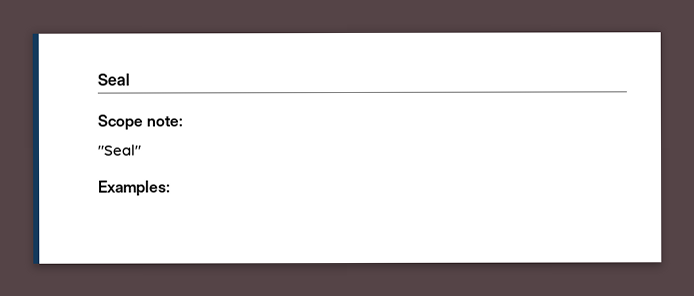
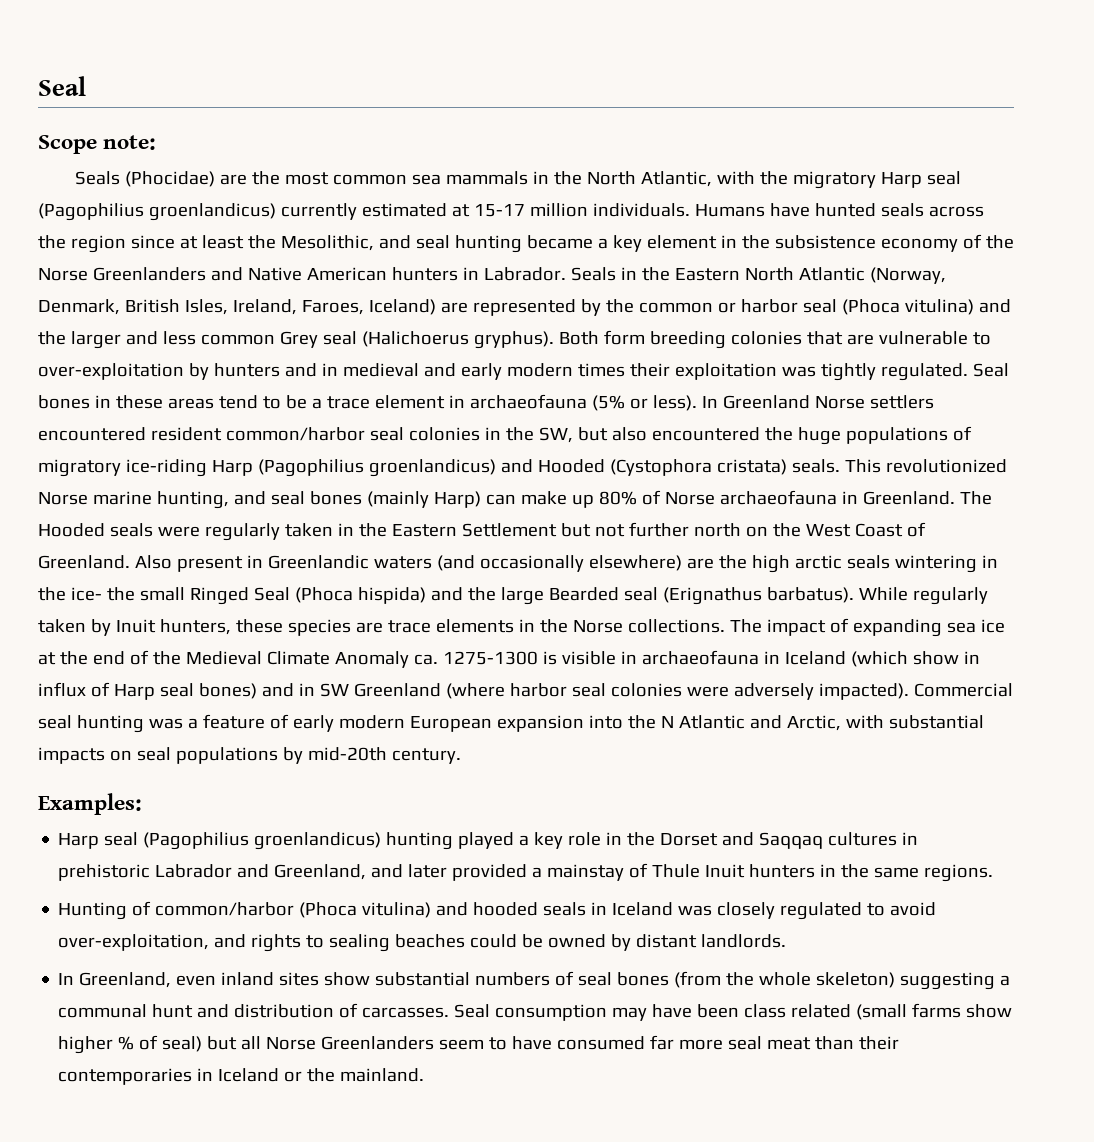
- "Seal"
+ Seals (Phocidae) are the most common sea mammals in the North Atlantic, with the migratory Harp seal (Pagophilius groenlandicus) currently estimated at 15-17 million individuals. Humans have hunted seals across the region since at least the Mesolithic, and seal hunting became a key element in the subsistence economy of the Norse Greenlanders and Native American hunters in Labrador. Seals in the Eastern North Atlantic (Norway, Denmark, British Isles, Ireland, Faroes, Iceland) are represented by the common or harbor seal (Phoca vitulina) and the larger and less common Grey seal (Halichoerus gryphus). Both form breeding colonies that are vulnerable to over-exploitation by hunters and in medieval and early modern times their exploitation was tightly regulated. Seal bones in these areas tend to be a trace element in archaeofauna (5% or less). In Greenland Norse settlers encountered resident common/harbor seal colonies in the SW, but also encountered the huge populations of migratory ice-riding Harp (Pagophilius groenlandicus) and Hooded (Cystophora cristata) seals. This revolutionized Norse marine hunting, and seal bones (mainly Harp) can make up 80% of Norse archaeofauna in Greenland. The Hooded seals were regularly taken in the Eastern Settlement but not further north on the West Coast of Greenland. Also present in Greenlandic waters (and occasionally elsewhere) are the high arctic seals wintering in the ice- the small Ringed Seal (Phoca hispida) and the large Bearded seal (Erignathus barbatus). While regularly taken by Inuit hunters, these species are trace elements in the Norse collections. The impact of expanding sea ice at the end of the Medieval Climate Anomaly ca. 1275-1300 is visible in archaeofauna in Iceland (which show in influx of Harp seal bones) and in SW Greenland (where harbor seal colonies were adversely impacted). Commercial seal hunting was a feature of early modern European expansion into the N Atlantic and Arctic, with substantial impacts on seal populations by mid-20th century.
  Examples:
+ Harp seal (Pagophilius groenlandicus) hunting played a key role in the Dorset and Saqqaq cultures in prehistoric Labrador and Greenland, and later provided a mainstay of Thule Inuit hunters in the same regions.
+ Hunting of common/harbor (Phoca vitulina) and hooded seals in Iceland was closely regulated to avoid over-exploitation, and rights to sealing beaches could be owned by distant landlords.
+ In Greenland, even inland sites show substantial numbers of seal bones (from the whole skeleton) suggesting a communal hunt and distribution of carcasses. Seal consumption may have been class related (small farms show higher % of seal) but all Norse Greenlanders seem to have consumed far more seal meat than their contemporaries in Iceland or the mainland.

